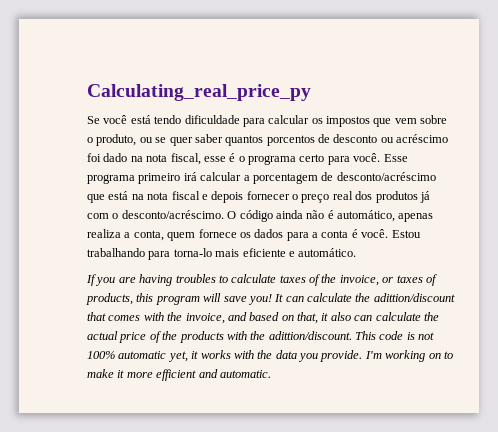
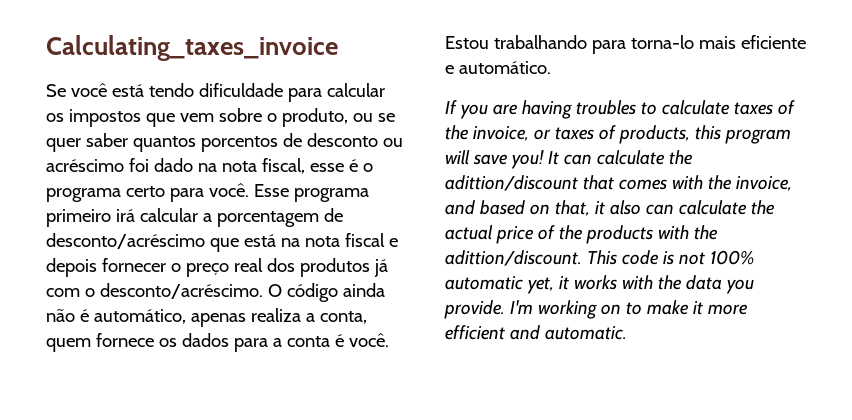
- Calculating_real_price_py
+ Calculating_taxes_invoice

